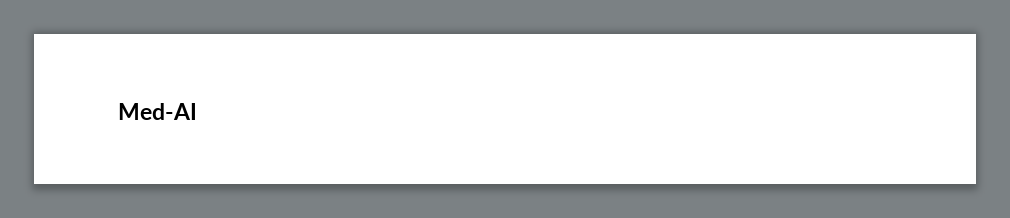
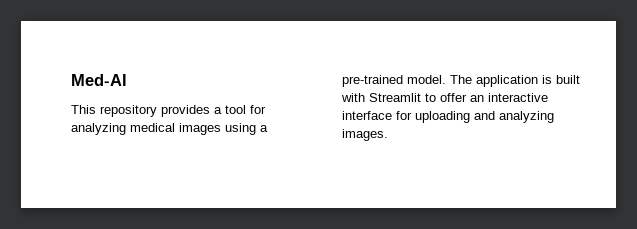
+ This repository provides a tool for analyzing medical images using a pre-trained model. The application is built with Streamlit to offer an interactive interface for uploading and analyzing images.

